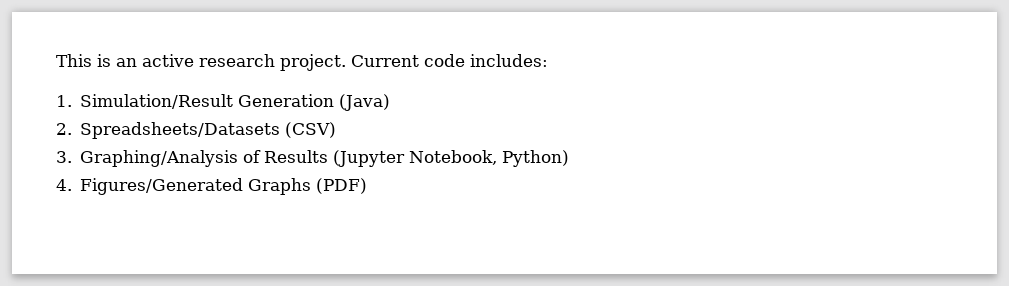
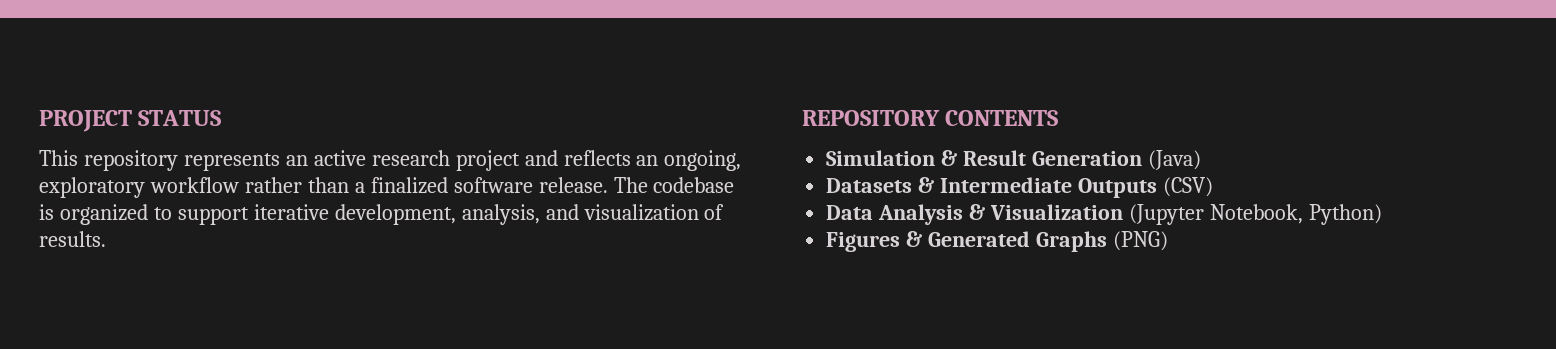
- This is an active research project. Current code includes:
- 1. Simulation/Result Generation (Java)
- 2. Spreadsheets/Datasets (CSV)
- 3. Graphing/Analysis of Results (Jupyter Notebook, Python)
- 4. Figures/Generated Graphs (PDF)
+ PROJECT STATUS
+ This repository represents an active research project and reflects an ongoing, exploratory workflow rather than a finalized software release. The codebase is organized to support iterative development, analysis, and visualization of results.
+ REPOSITORY CONTENTS
+ Simulation & Result Generation (Java)
+ Datasets & Intermediate Outputs (CSV)
+ Data Analysis & Visualization (Jupyter Notebook, Python)
+ Figures & Generated Graphs (PNG)

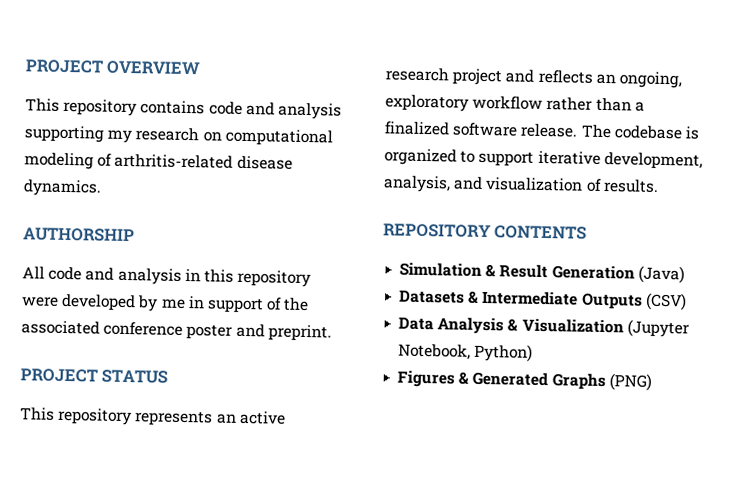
+ PROJECT OVERVIEW
+ This repository contains code and analysis supporting my research on computational modeling of arthritis-related disease dynamics.
+ AUTHORSHIP
+ All code and analysis in this repository were developed by me in support of the associated conference poster and preprint.

